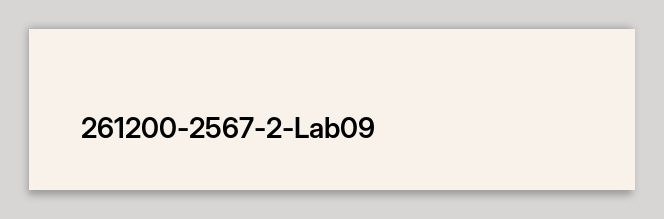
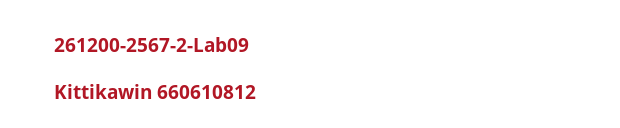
+ Kittikawin 660610812

